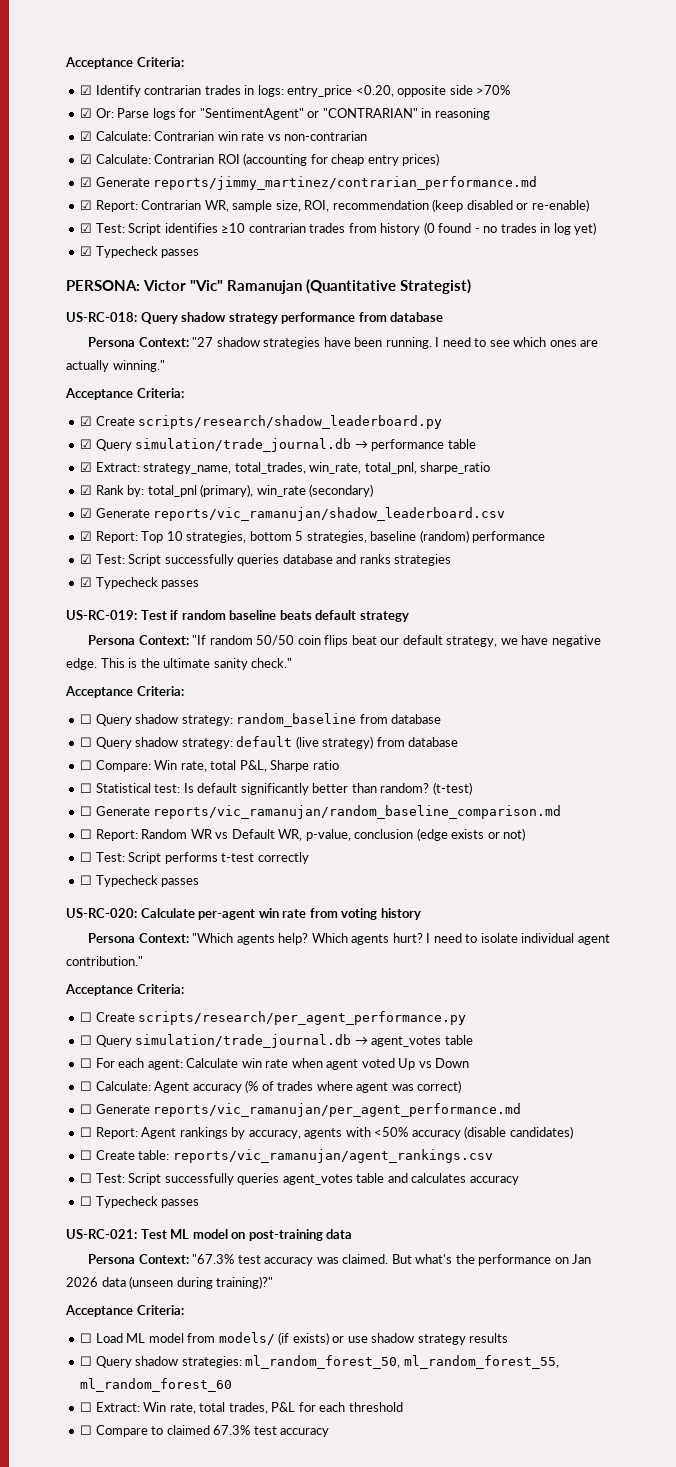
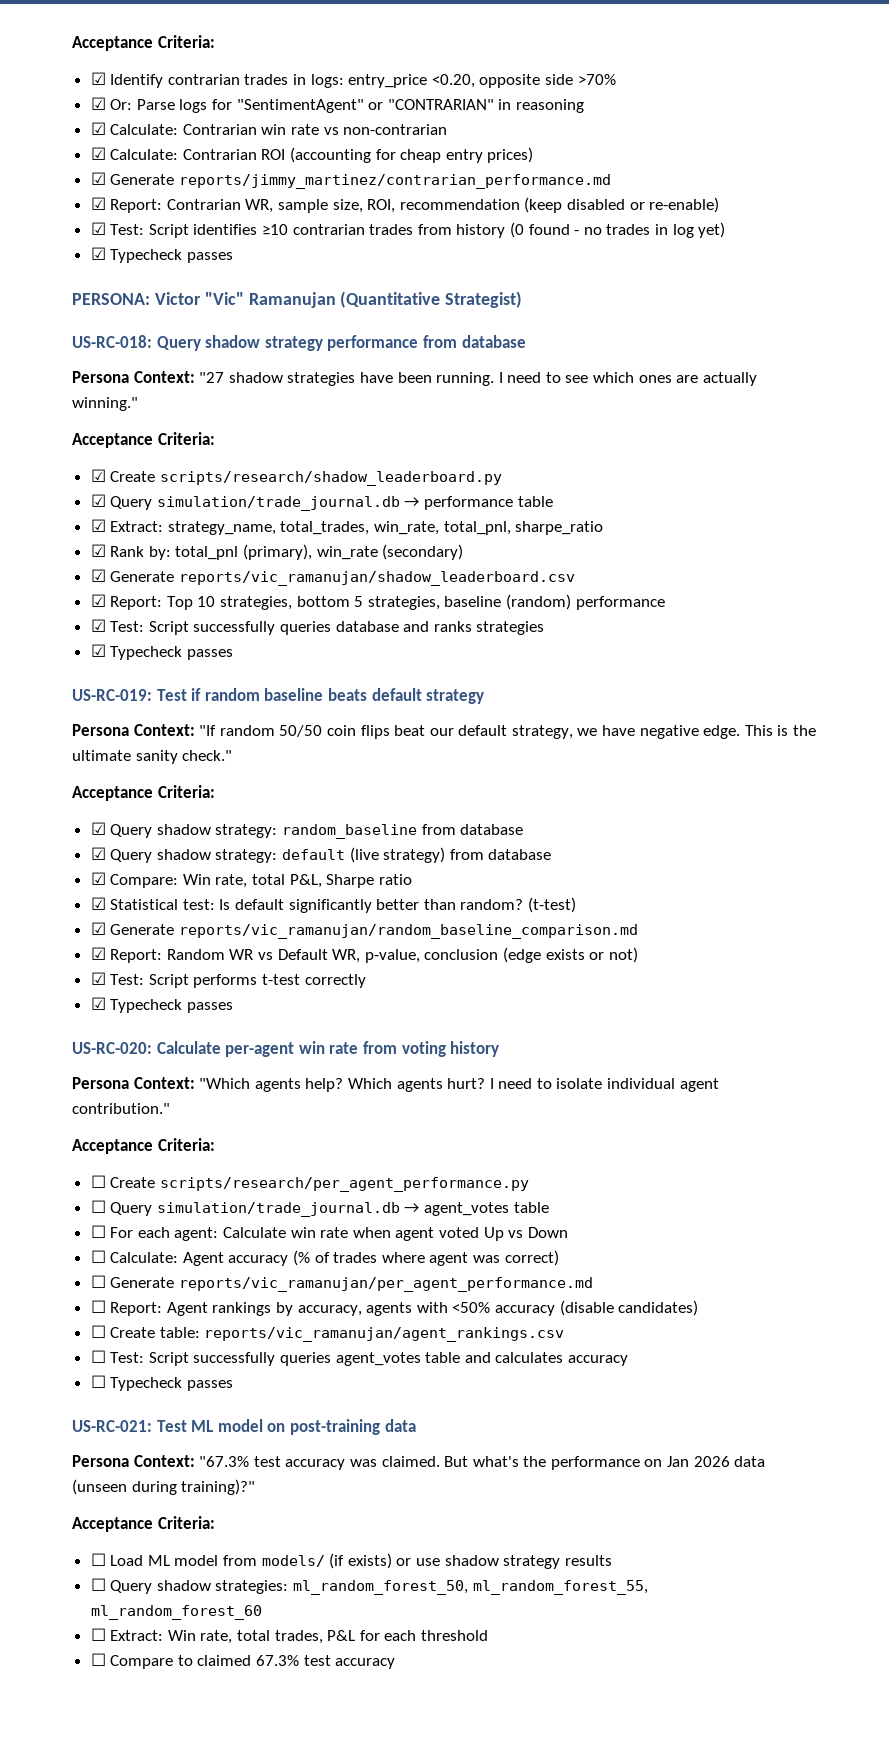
- ☐ Query shadow strategy: random_baseline from database
+ ☑ Query shadow strategy: random_baseline from database
- ☐ Query shadow strategy: default (live strategy) from database
+ ☑ Query shadow strategy: default (live strategy) from database
- ☐ Compare: Win rate, total P&L, Sharpe ratio
+ ☑ Compare: Win rate, total P&L, Sharpe ratio
- ☐ Statistical test: Is default significantly better than random?
+ ☑ Statistical test: Is default significantly better than random?
- ☐ Generate reports/vic_ramanujan/random_baseline_comparison.md
+ ☑ Generate reports/vic_ramanujan/random_baseline_comparison.md
- ☐ Report: Random WR vs Default WR, p-value, conclusion (edge exists or not)
+ ☑ Report: Random WR vs Default WR, p-value, conclusion (edge exists or not)
- ☐ Test: Script performs t-test correctly
- ☐ Typecheck passes
+ ☑ Test: Script performs t-test correctly
+ ☑ Typecheck passes

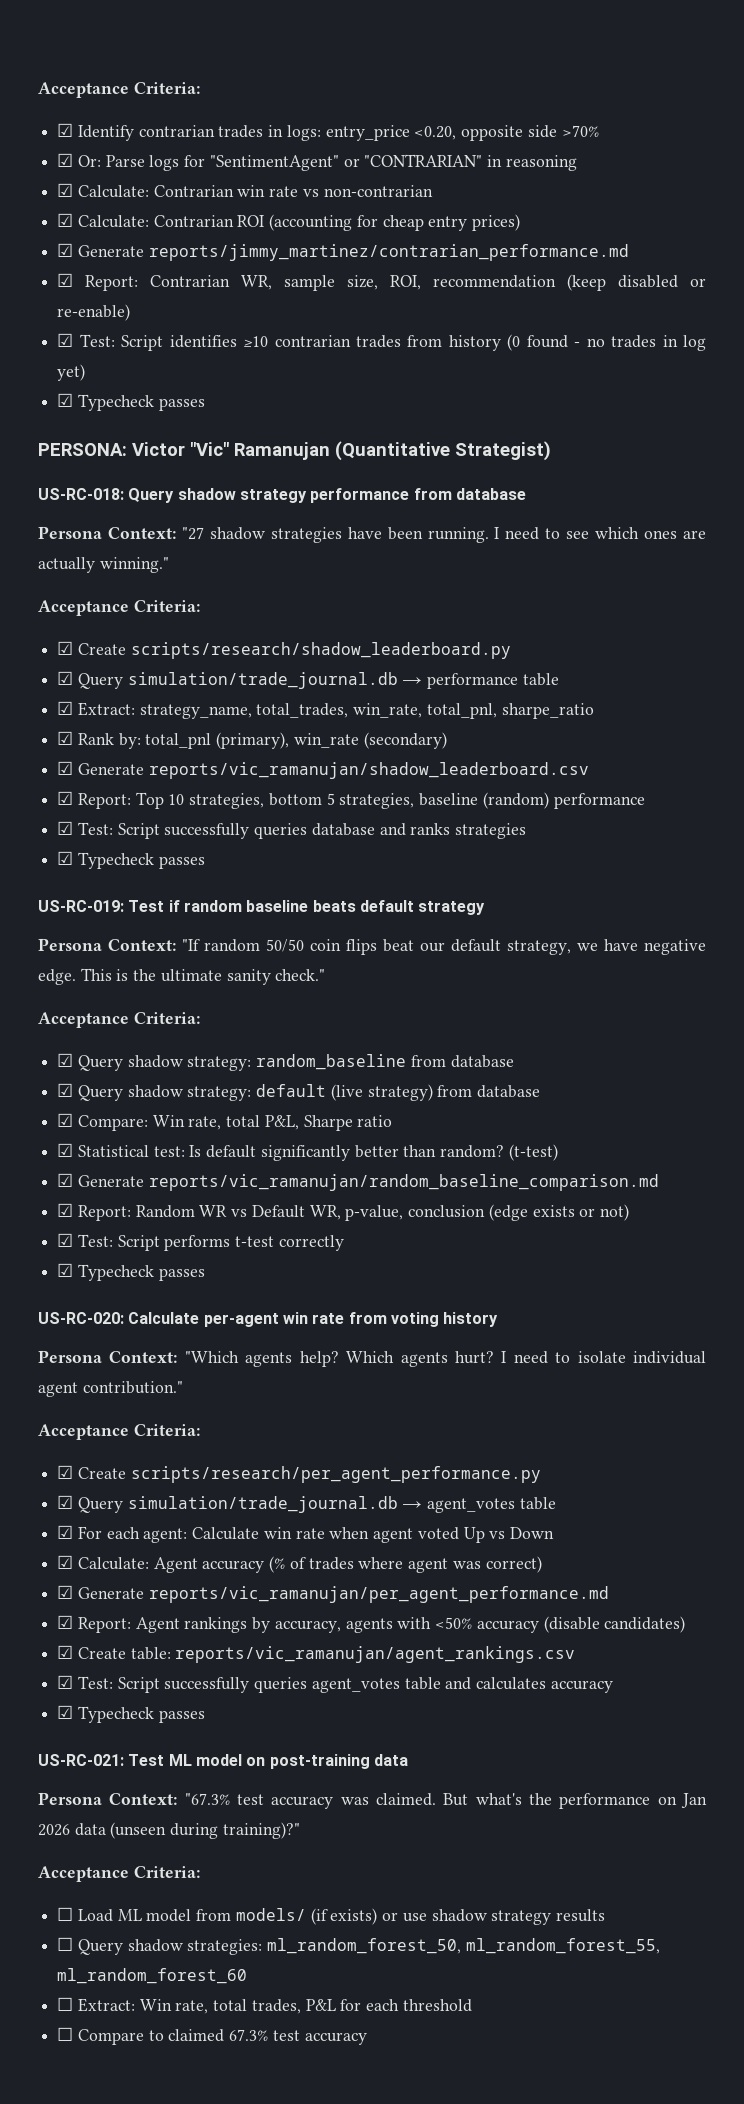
- ☐ Create scripts/research/per_agent_performance.py
+ ☑ Create scripts/research/per_agent_performance.py
- ☐ Query simulation/trade_journal.db → agent_votes table
+ ☑ Query simulation/trade_journal.db → agent_votes table
- ☐ For each agent: Calculate win rate when agent voted Up vs Down
+ ☑ For each agent: Calculate win rate when agent voted Up vs Down
- ☐ Calculate: Agent accuracy (% of trades where agent was correct)
+ ☑ Calculate: Agent accuracy (% of trades where agent was correct)
- ☐ Generate reports/vic_ramanujan/per_agent_performance.md
+ ☑ Generate reports/vic_ramanujan/per_agent_performance.md
- ☐ Report: Agent rankings by accuracy, agents with <50% accuracy (disable candidates)
+ ☑ Report: Agent rankings by accuracy, agents with <50% accuracy (disable candidates)
- ☐ Create table: reports/vic_ramanujan/agent_rankings.csv
+ ☑ Create table: reports/vic_ramanujan/agent_rankings.csv
- ☐ Test: Script successfully queries agent_votes table and calculates accuracy
- ☐ Typecheck passes
+ ☑ Test: Script successfully queries agent_votes table and calculates accuracy
+ ☑ Typecheck passes

